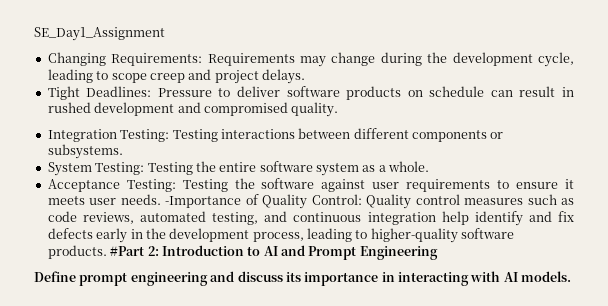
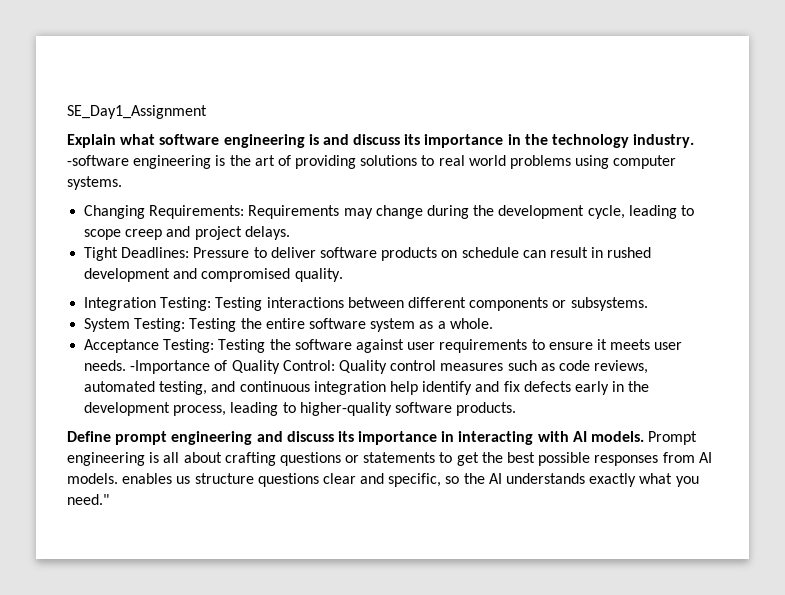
+ Explain what software engineering is and discuss its importance in the technology industry. -software engineering is the art of providing solutions to real world problems using computer systems.
- #Part 2: Introduction to AI and Prompt Engineering
+ Prompt engineering is all about crafting questions or statements to get the best possible responses from AI models. enables us structure questions clear and specific, so the AI understands exactly what you need."

